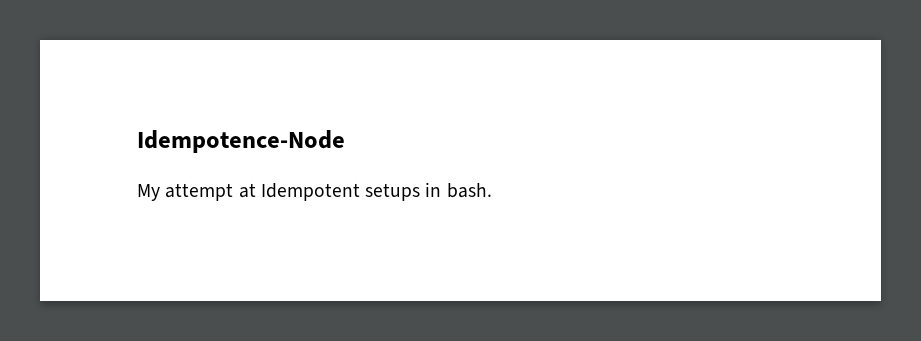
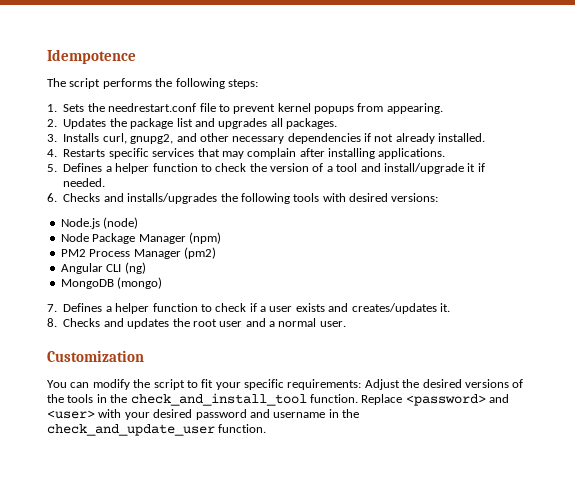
- Idempotence-Node
- My attempt at Idempotent setups in bash.
+ Idempotence
+ The script performs the following steps:
+ 1. Sets the needrestart.conf file to prevent kernel popups from appearing.
+ 2. Updates the package list and upgrades all packages.
+ 3. Installs curl, gnupg2, and other necessary dependencies if not already installed.
+ 4. Restarts specific services that may complain after installing applications.
+ 5. Defines a helper function to check the version of a tool and install/upgrade it if needed.
+ 6. Checks and installs/upgrades the following tools with desired versions:
+ Node.js (node)
+ Node Package Manager (npm)
+ PM2 Process Manager (pm2)
+ Angular CLI (ng)
+ MongoDB (mongo)
+ 7. Defines a helper function to check if a user exists and creates/updates it.
+ 8. Checks and updates the root user and a normal user.
+ Customization
+ You can modify the script to fit your specific requirements: Adjust the desired versions of the tools in the check_and_install_tool function. Replace <password> and <user> with your desired password and username in the check_and_update_user function.

